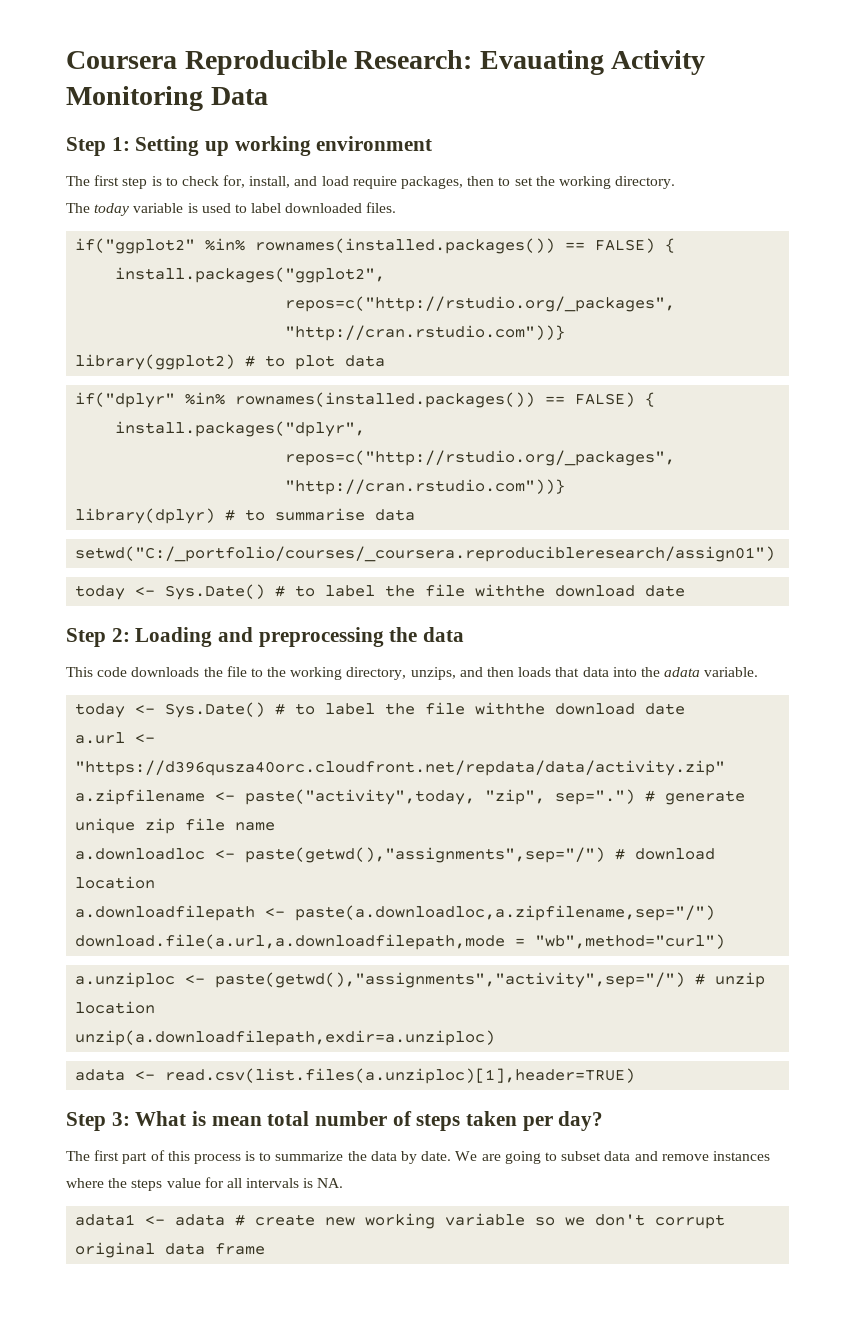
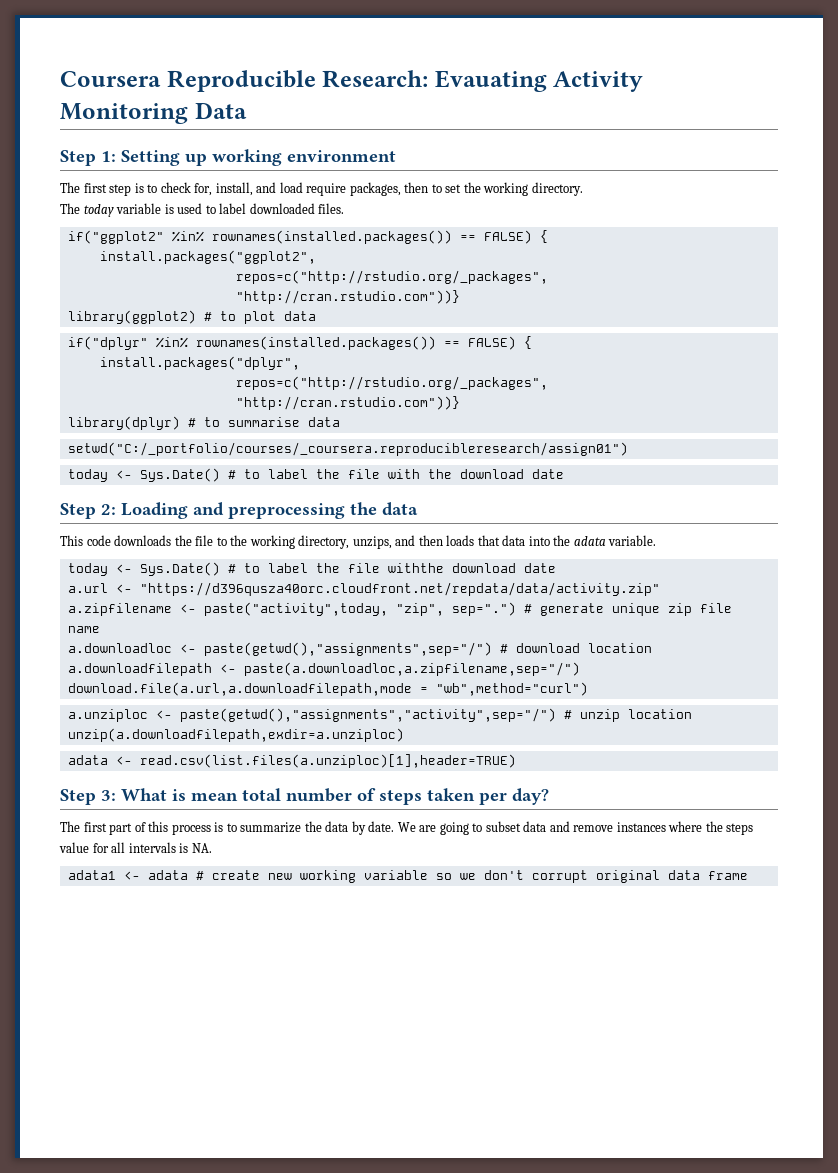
  setwd("C:/_portfolio/courses/_coursera.reproducibleresearch/assign01")
- today <- Sys.Date() # to label the file withthe download date
+ today <- Sys.Date() # to label the file with the download date

